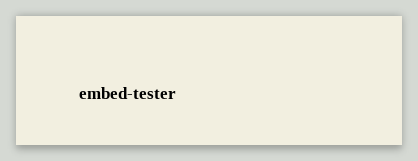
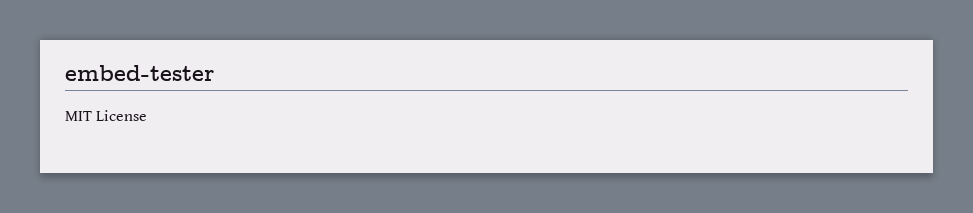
+ MIT License

